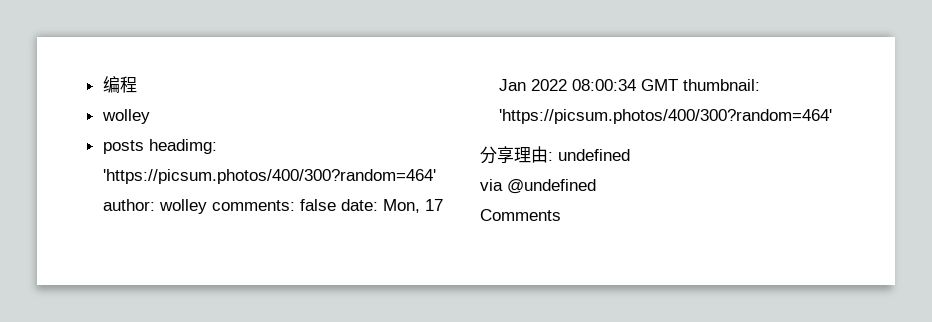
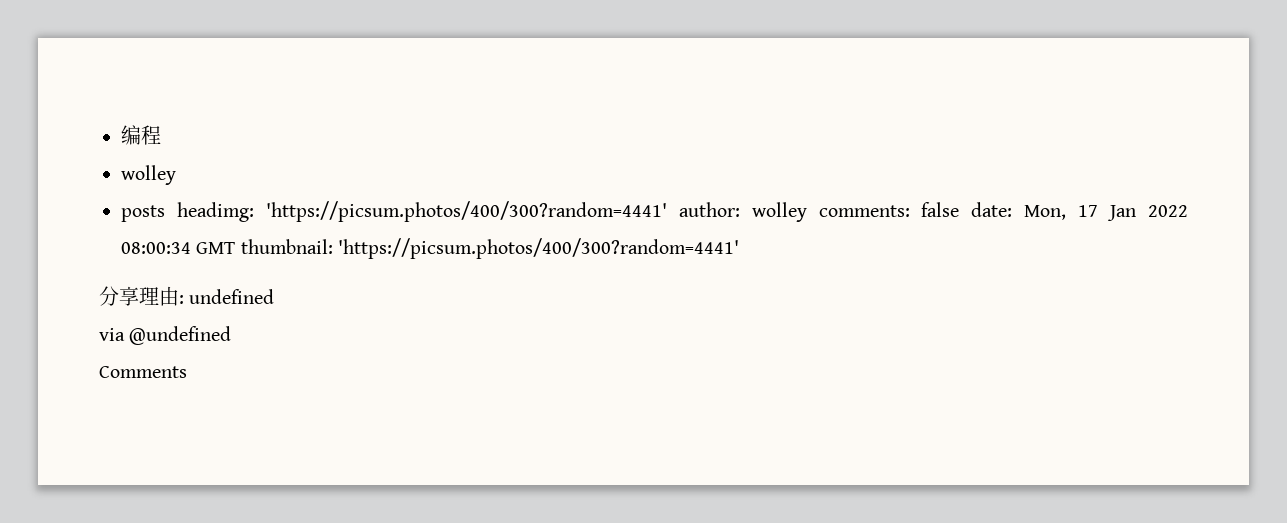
- posts headimg: 'https://picsum.photos/400/300?random=464' author: wolley comments: false date: Mon, 17 Jan 2022 08:00:34 GMT thumbnail: 'https://picsum.photos/400/300?random=464'
+ posts headimg: 'https://picsum.photos/400/300?random=4441' author: wolley comments: false date: Mon, 17 Jan 2022 08:00:34 GMT thumbnail: 'https://picsum.photos/400/300?random=4441'

